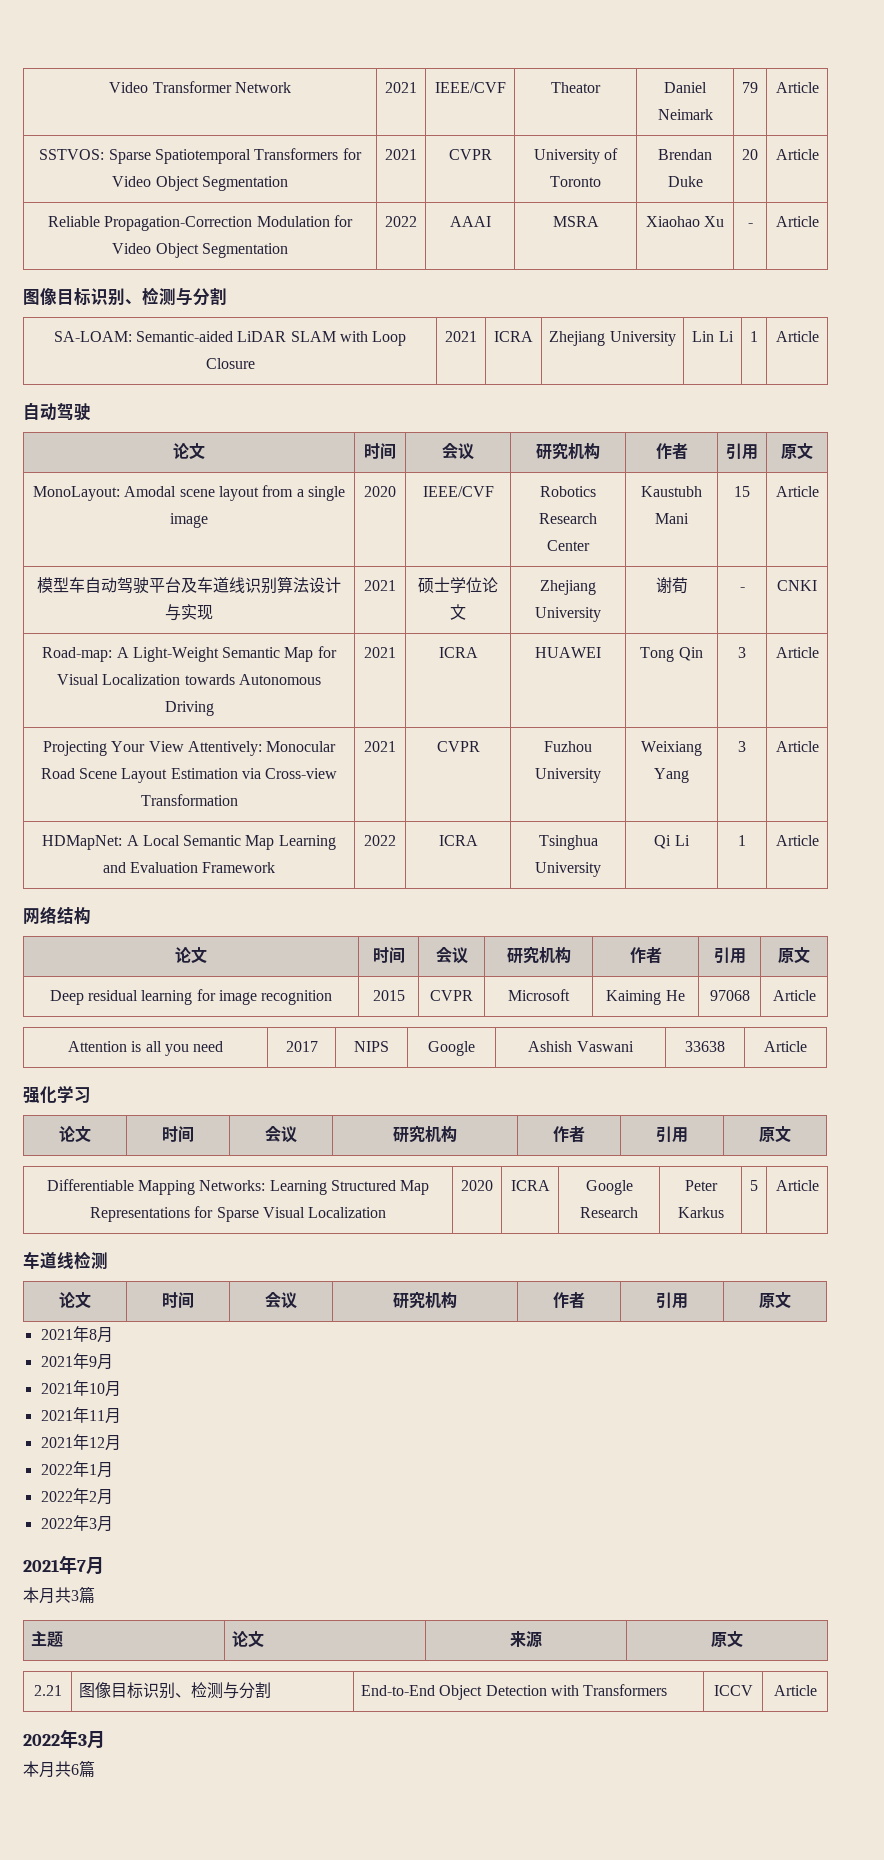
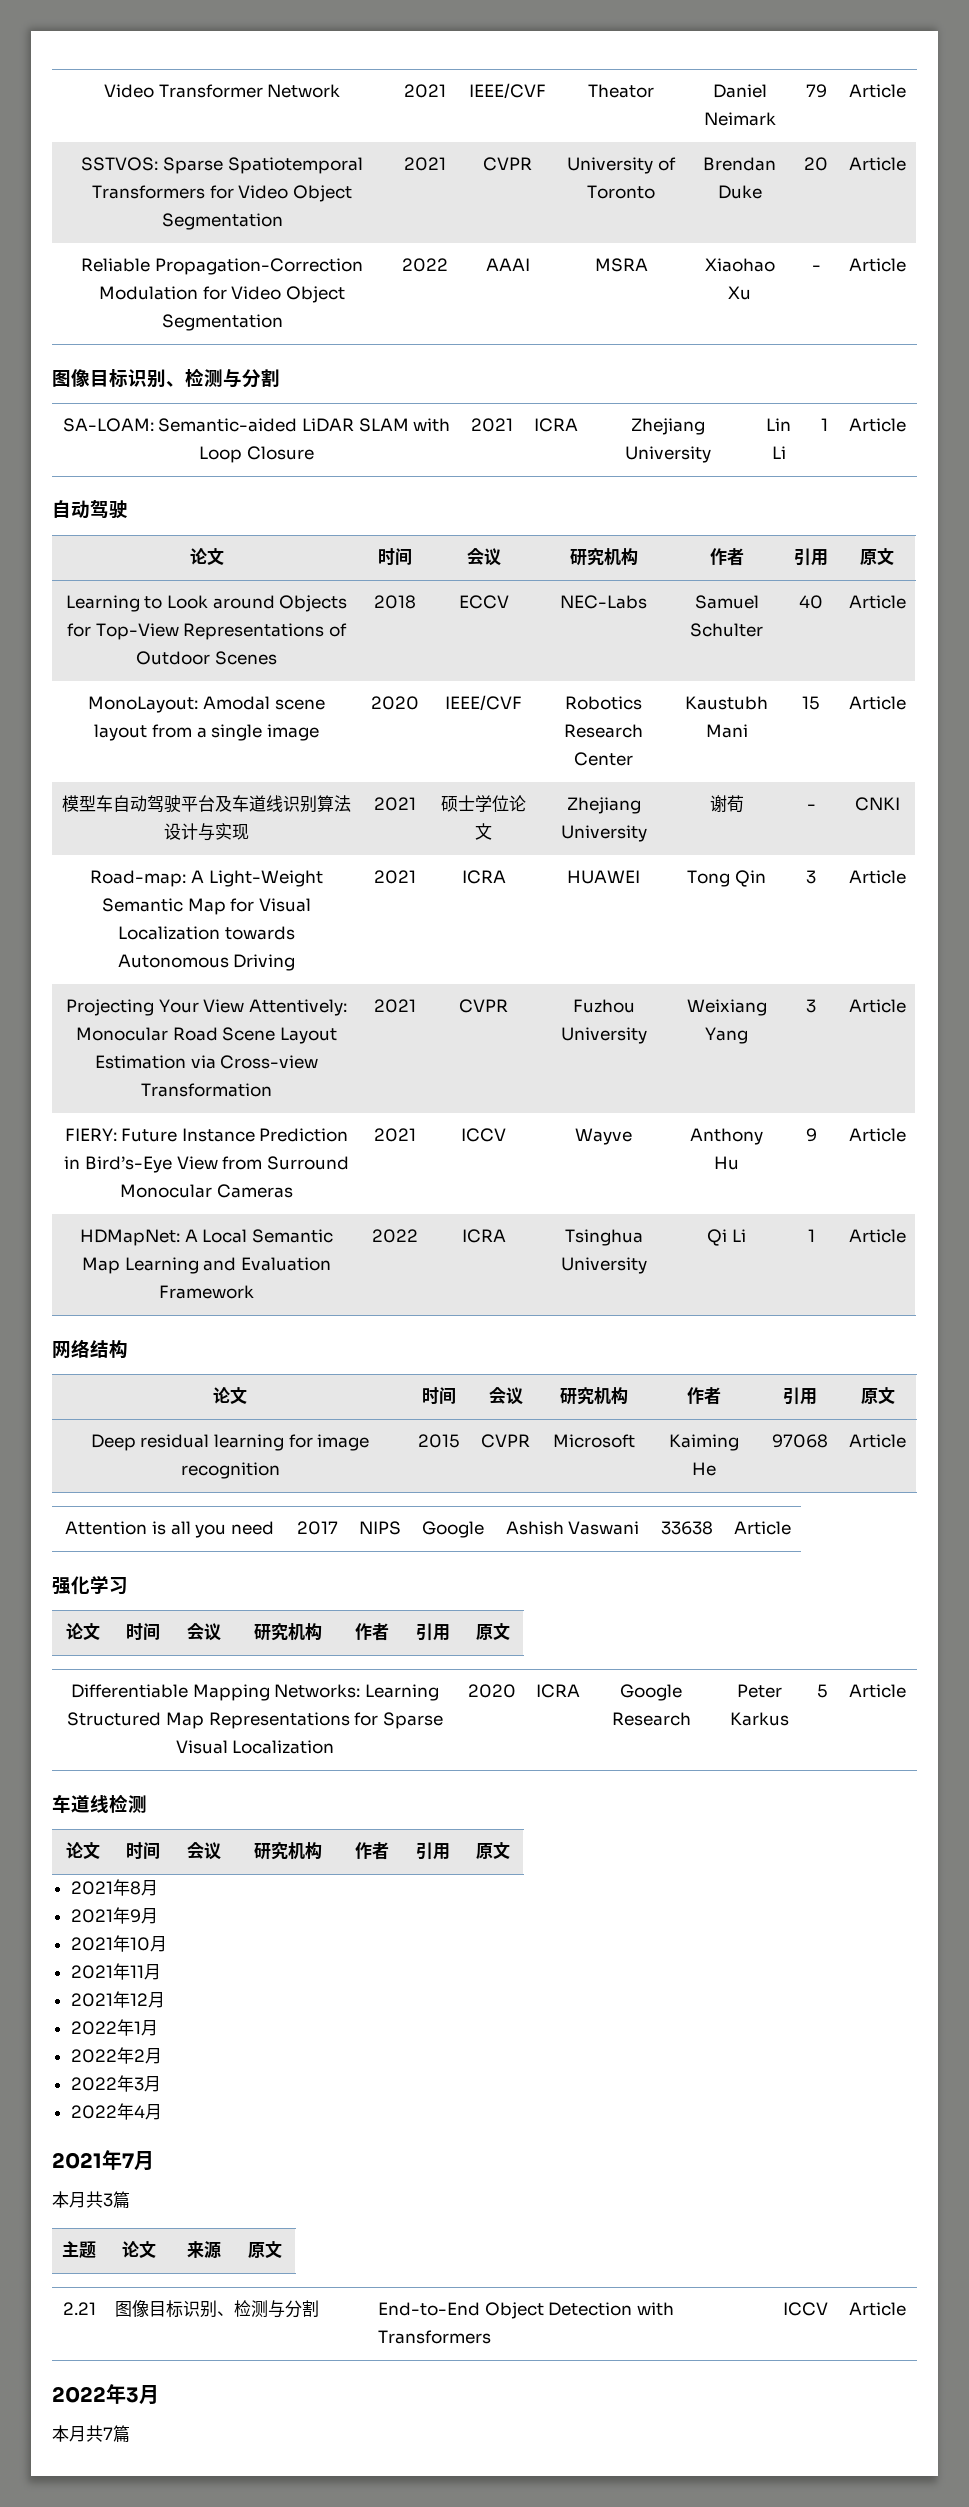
+ Learning to Look around Objects for Top-View Representations of Outdoor Scenes | 2018 | ECCV | NEC-Labs | Samuel Schulter | 40 | Article
+ FIERY: Future Instance Prediction in Bird’s-Eye View from Surround Monocular Cameras | 2021 | ICCV | Wayve | Anthony Hu | 9 | Article
+ 2022年4月
- 本月共6篇
+ 本月共7篇

